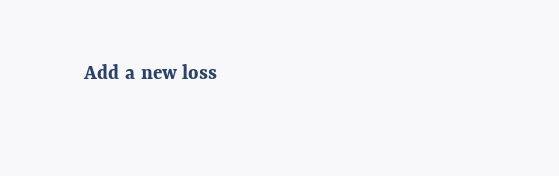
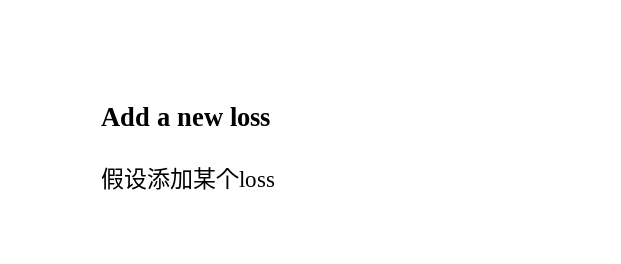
+ 假设添加某个loss

